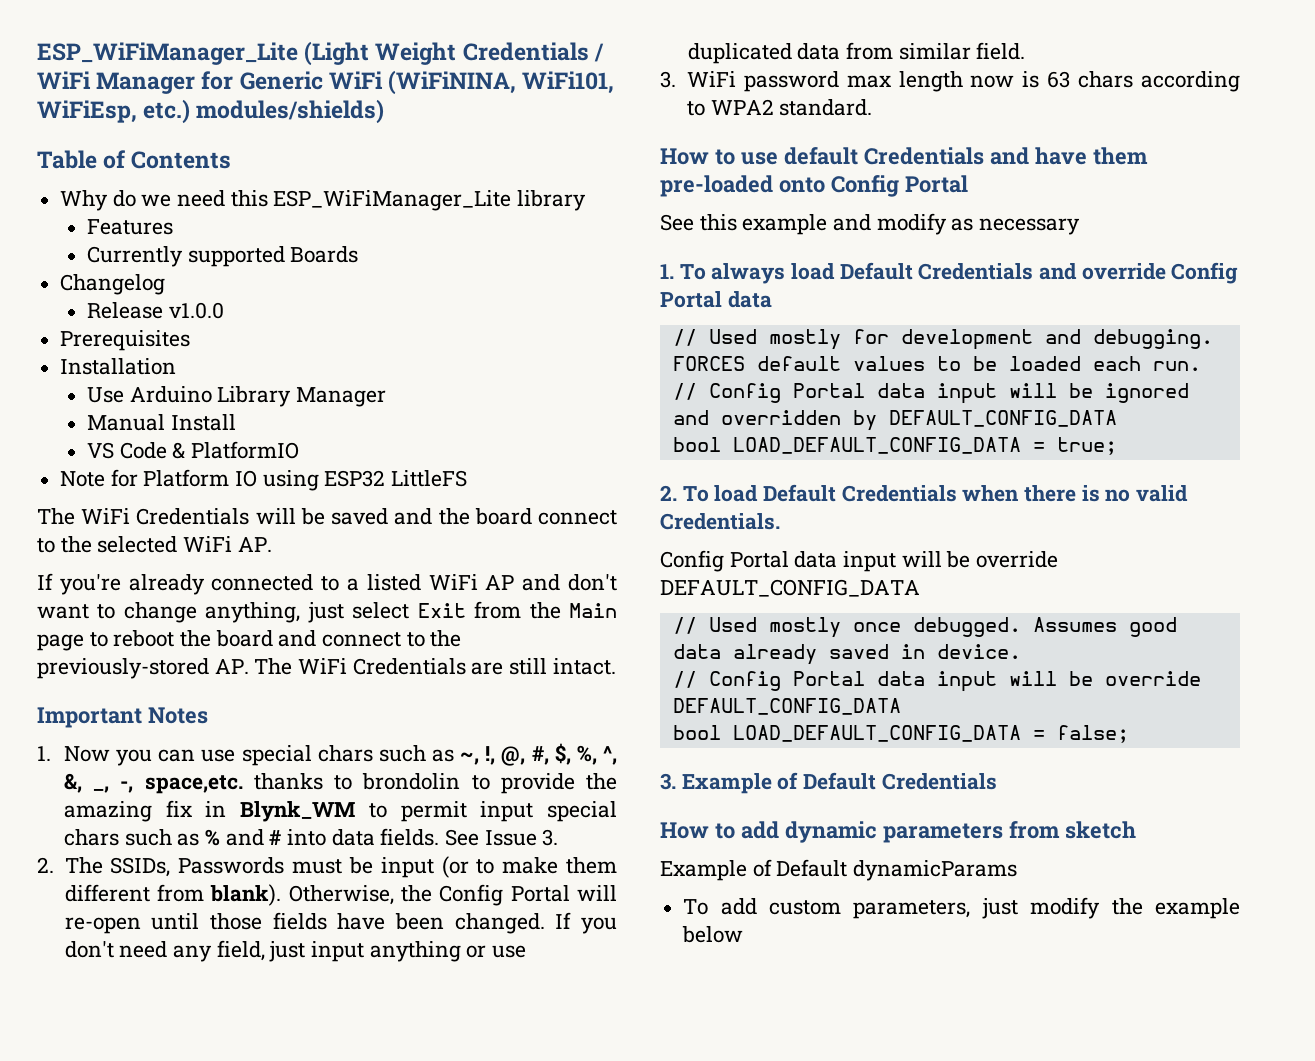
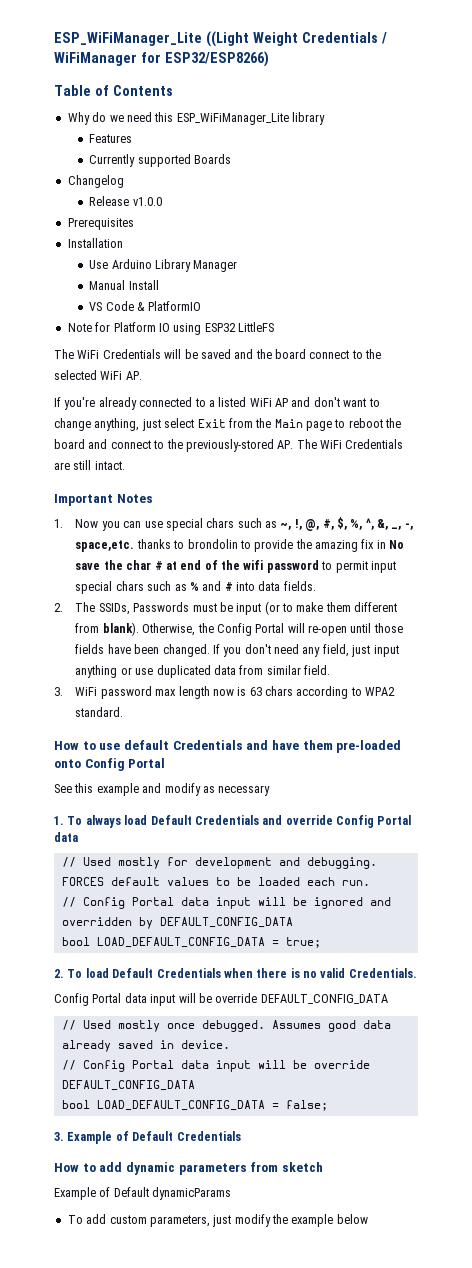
- ESP_WiFiManager_Lite (Light Weight Credentials / WiFi Manager for Generic WiFi (WiFiNINA, WiFi101, WiFiEsp, etc.) modules/shields)
+ ESP_WiFiManager_Lite ((Light Weight Credentials / WiFiManager for ESP32/ESP8266)
- 1. Now you can use special chars such as ~, !, @, #, $, %, ^, &, _, -, space,etc. thanks to brondolin to provide the amazing fix in Blynk_WM to permit input special chars such as % and # into data fields. See Issue 3.
+ 1. Now you can use special chars such as ~, !, @, #, $, %, ^, &, _, -, space,etc. thanks to brondolin to provide the amazing fix in No save the char # at end of the wifi password to permit input special chars such as % and # into data fields.

